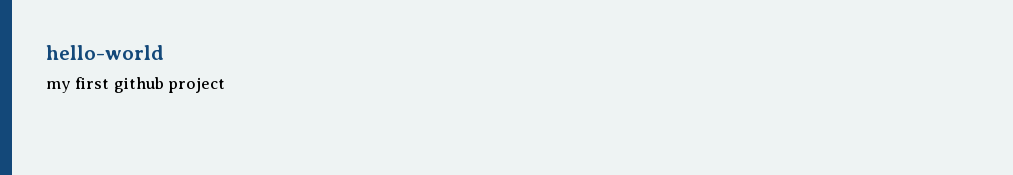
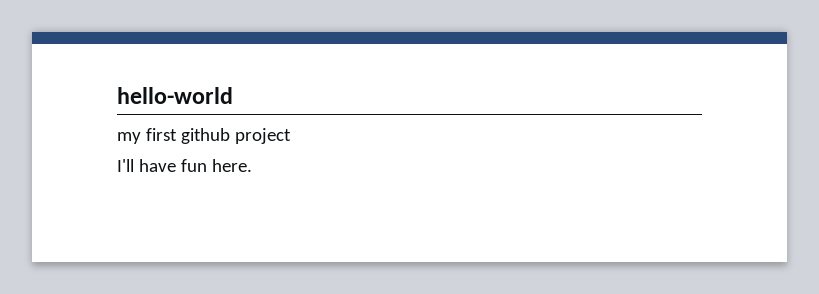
+ I'll have fun here.

